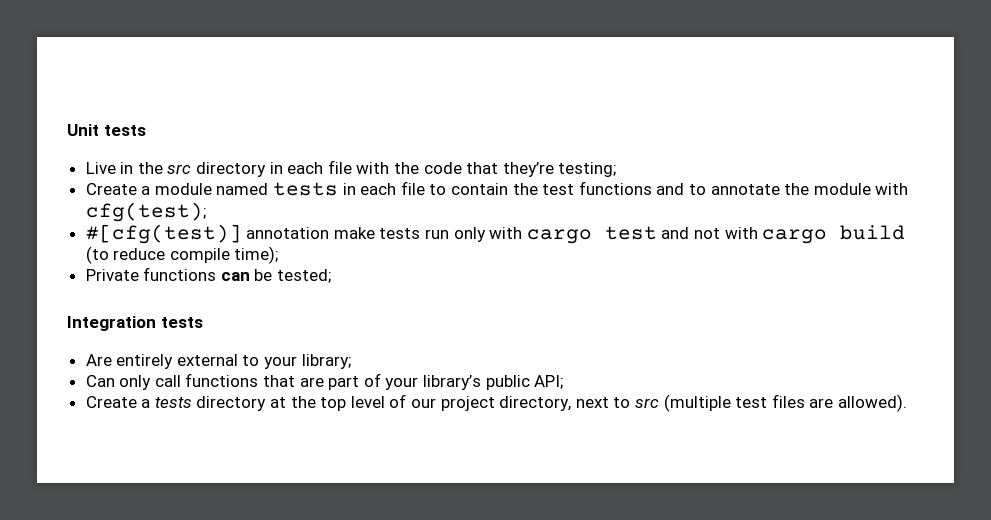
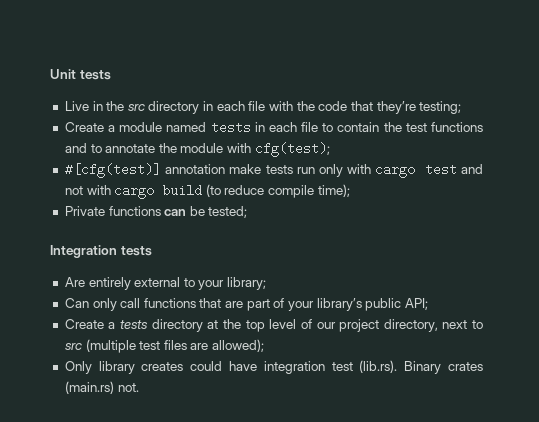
- Create a tests directory at the top level of our project directory, next to src (multiple test files are allowed).
+ Create a tests directory at the top level of our project directory, next to src (multiple test files are allowed);
+ Only library creates could have integration test (lib.rs). Binary crates (main.rs) not.

